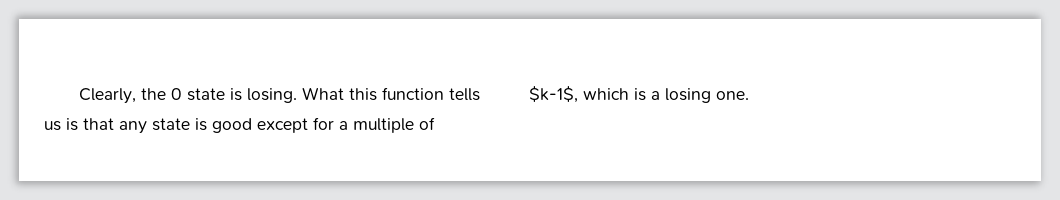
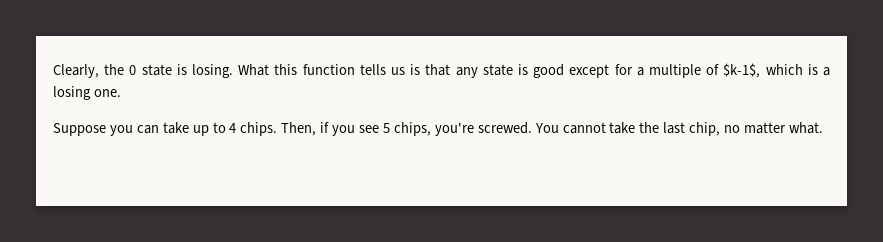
+ Suppose you can take up to 4 chips. Then, if you see 5 chips, you're screwed. You cannot take the last chip, no matter what.

